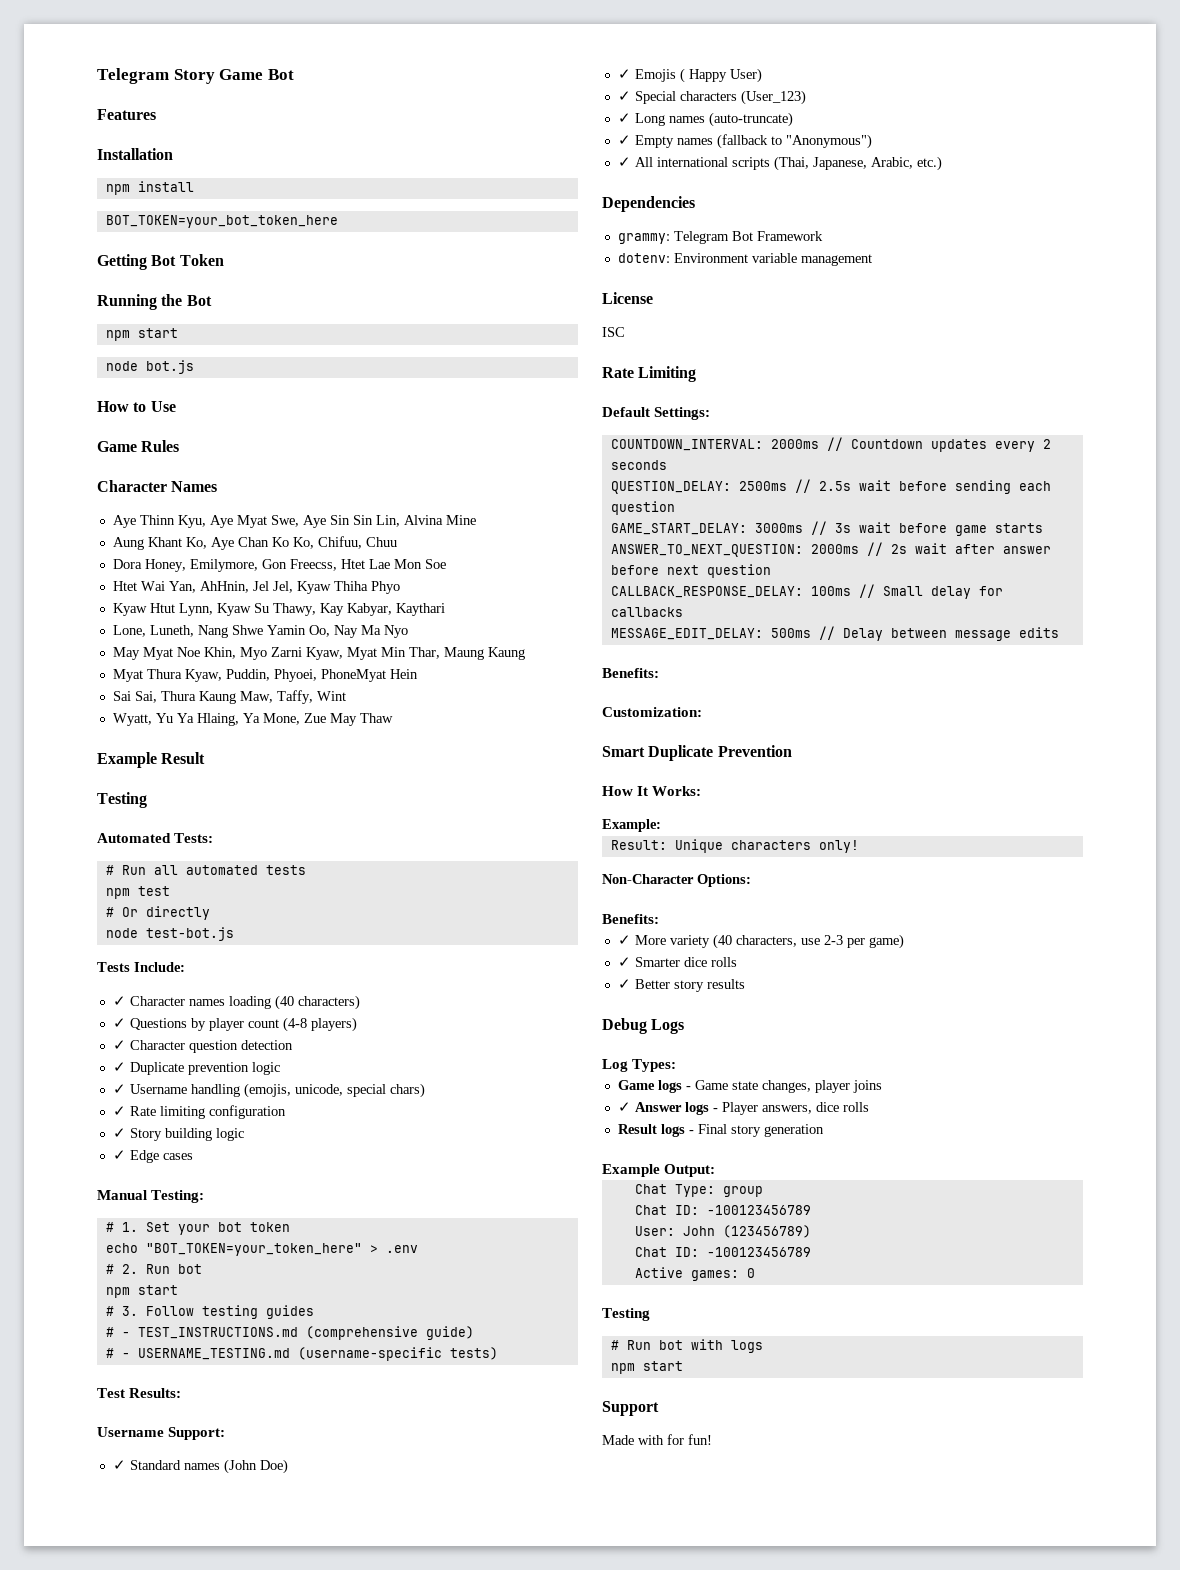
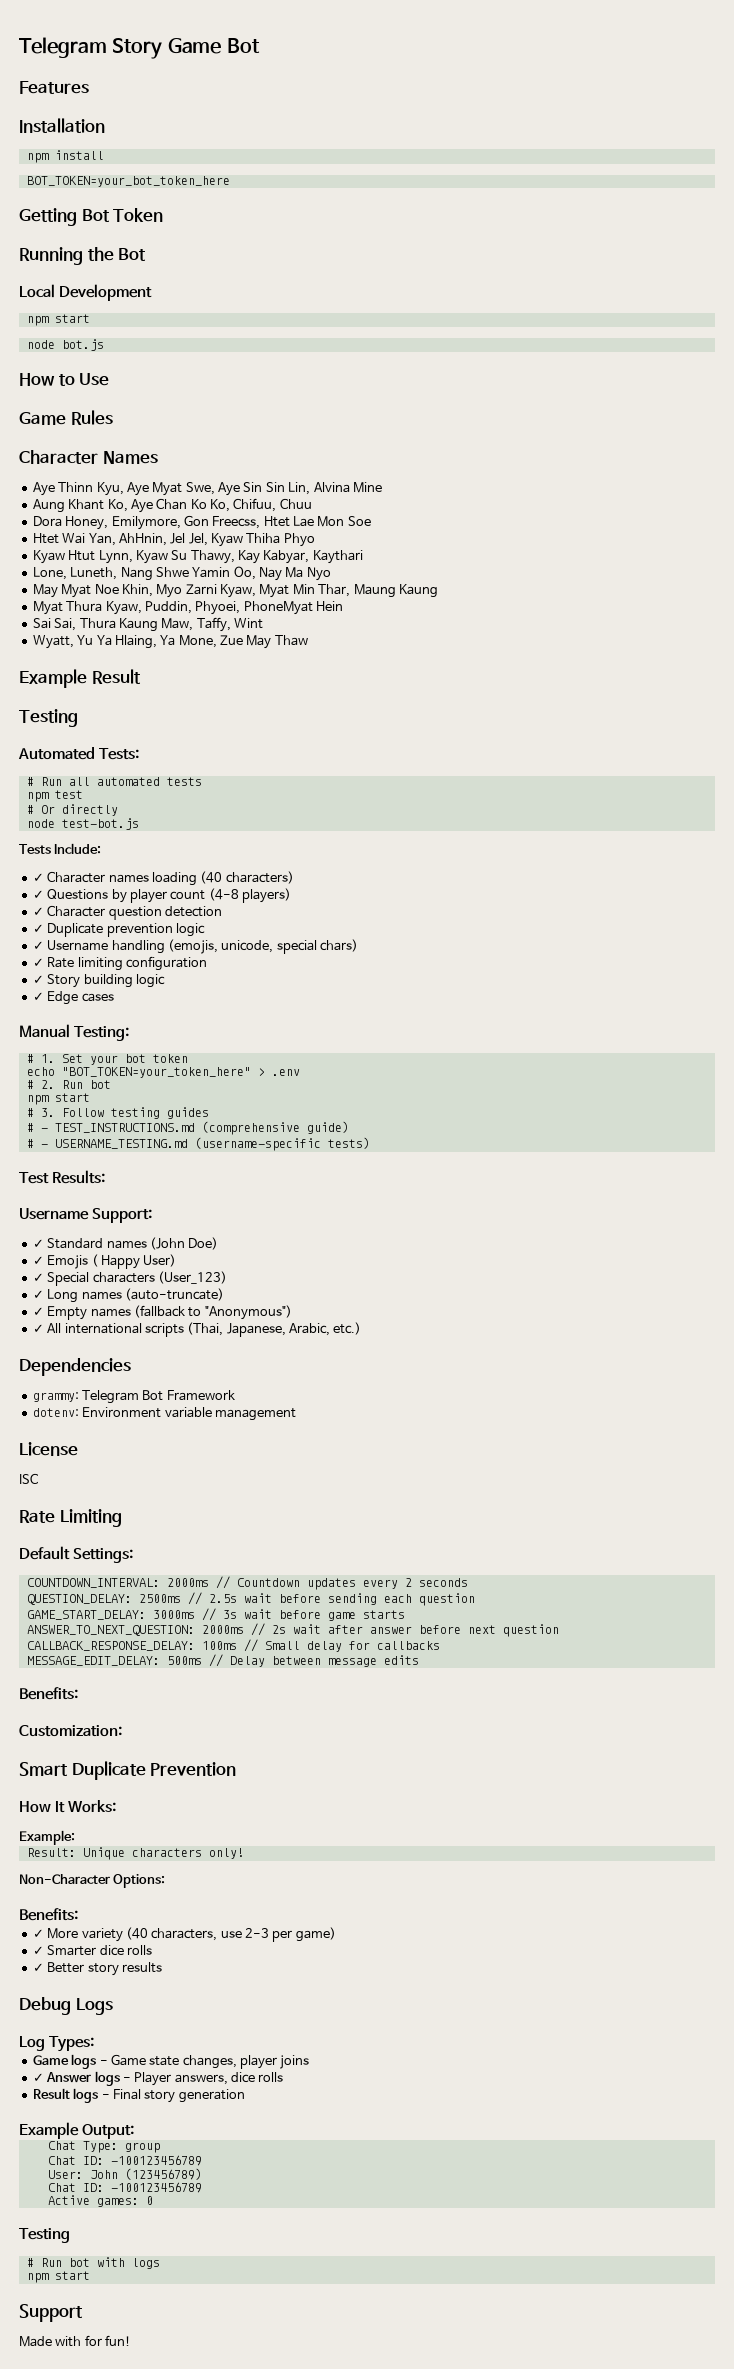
+ Local Development

